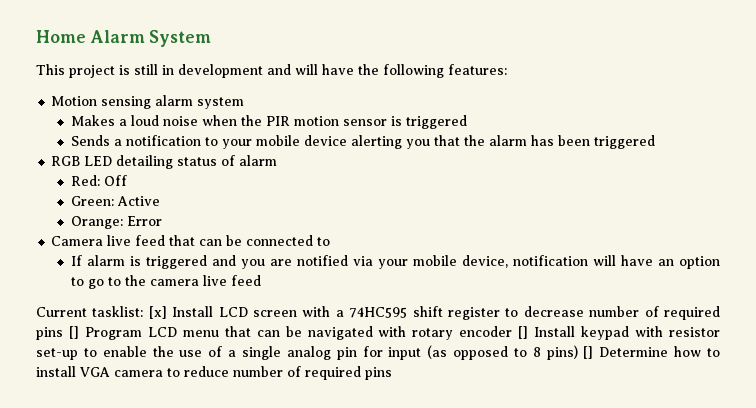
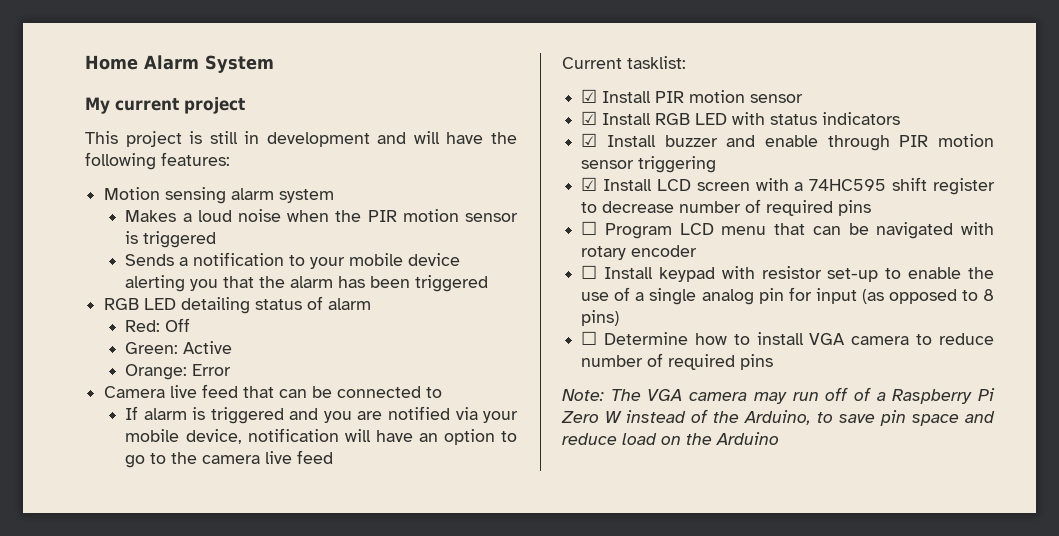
+ My current project
- Current tasklist: [x] Install LCD screen with a 74HC595 shift register to decrease number of required pins [] Program LCD menu that can be navigated with rotary encoder [] Install keypad with resistor set-up to enable the use of a single analog pin for input (as opposed to 8 pins) [] Determine how to install VGA camera to reduce number of required pins
+ Current tasklist:
+ ☑ Install PIR motion sensor
+ ☑ Install RGB LED with status indicators
+ ☑ Install buzzer and enable through PIR motion sensor triggering
+ ☑ Install LCD screen with a 74HC595 shift register to decrease number of required pins
+ ☐ Program LCD menu that can be navigated with rotary encoder
+ ☐ Install keypad with resistor set-up to enable the use of a single analog pin for input (as opposed to 8 pins)
+ ☐ Determine how to install VGA camera to reduce number of required pins
+ Note: The VGA camera may run off of a Raspberry Pi Zero W instead of the Arduino, to save pin space and reduce load on the Arduino

